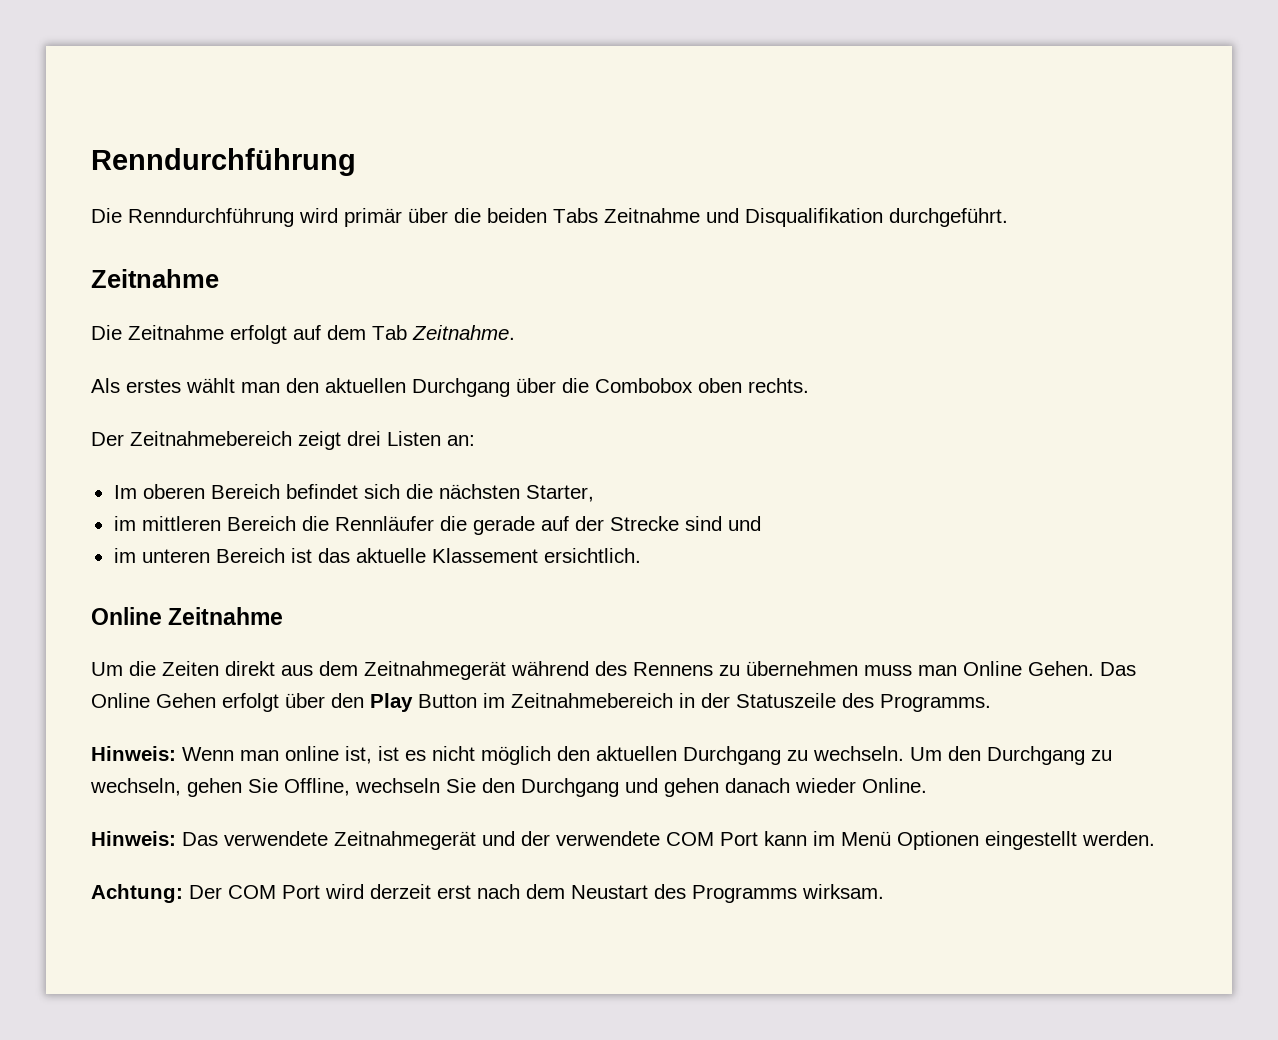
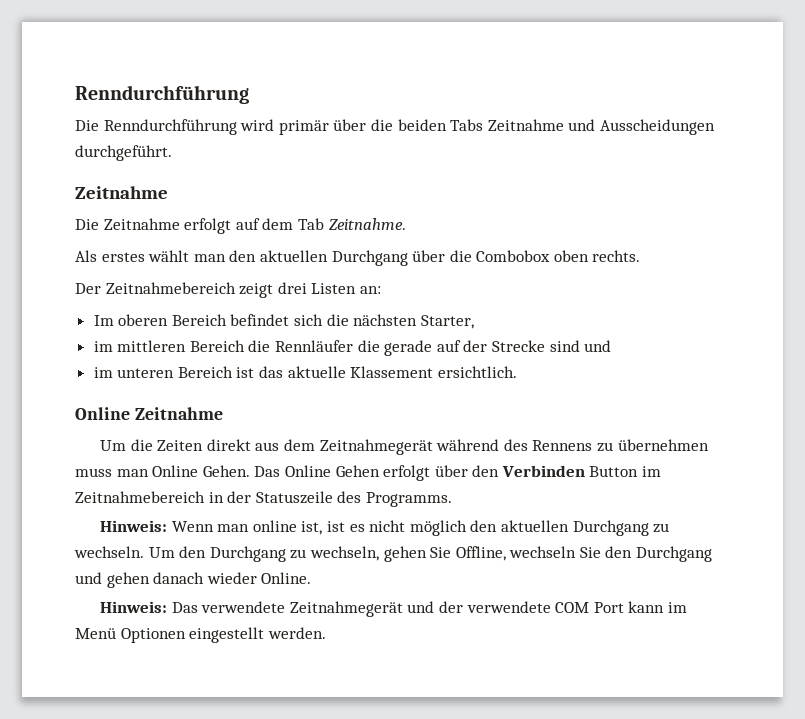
- Die Renndurchführung wird primär über die beiden Tabs Zeitnahme und Disqualifikation durchgeführt.
+ Die Renndurchführung wird primär über die beiden Tabs Zeitnahme und Ausscheidungen durchgeführt.
- Das Online Gehen erfolgt über den Play Button im Zeitnahmebereich in der Statuszeile des Programms.
+ Das Online Gehen erfolgt über den Verbinden Button im Zeitnahmebereich in der Statuszeile des Programms.
- Achtung: Der COM Port wird derzeit erst nach dem Neustart des Programms wirksam.

